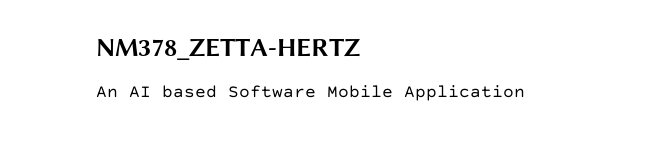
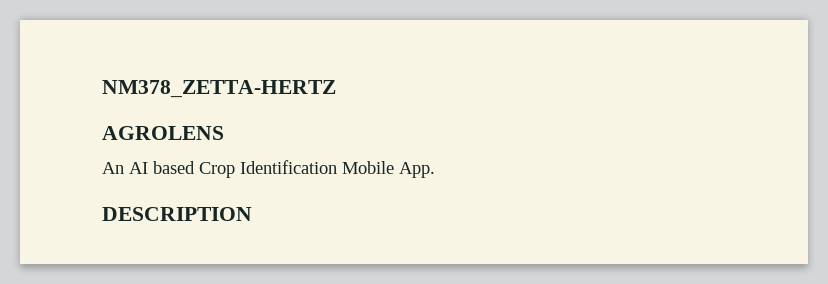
+ AGROLENS
- An AI based Software Mobile Application
+ An AI based Crop Identification Mobile App.
+ DESCRIPTION

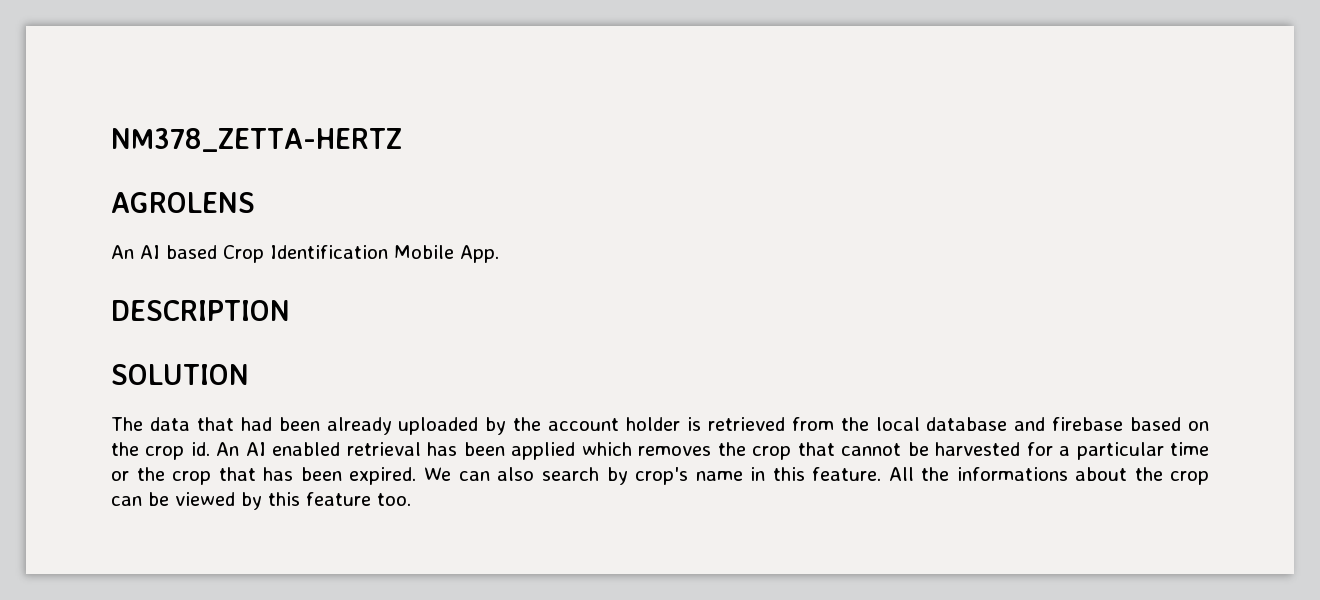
+ SOLUTION
+ The data that had been already uploaded by the account holder is retrieved from the local database and firebase based on the crop id. An AI enabled retrieval has been applied which removes the crop that cannot be harvested for a particular time or the crop that has been expired. We can also search by crop's name in this feature. All the informations about the crop can be viewed by this feature too.

